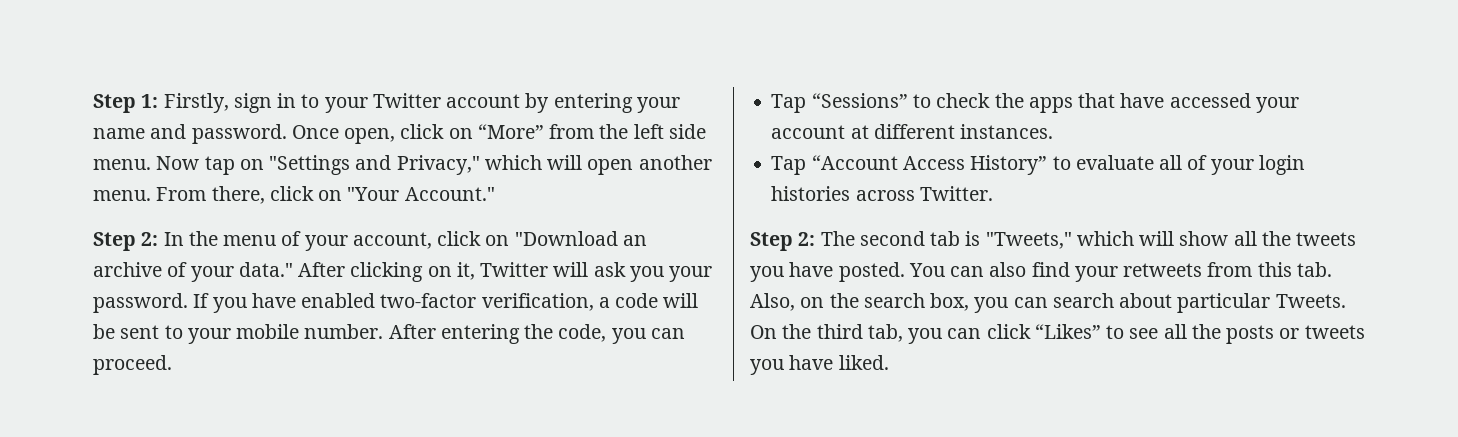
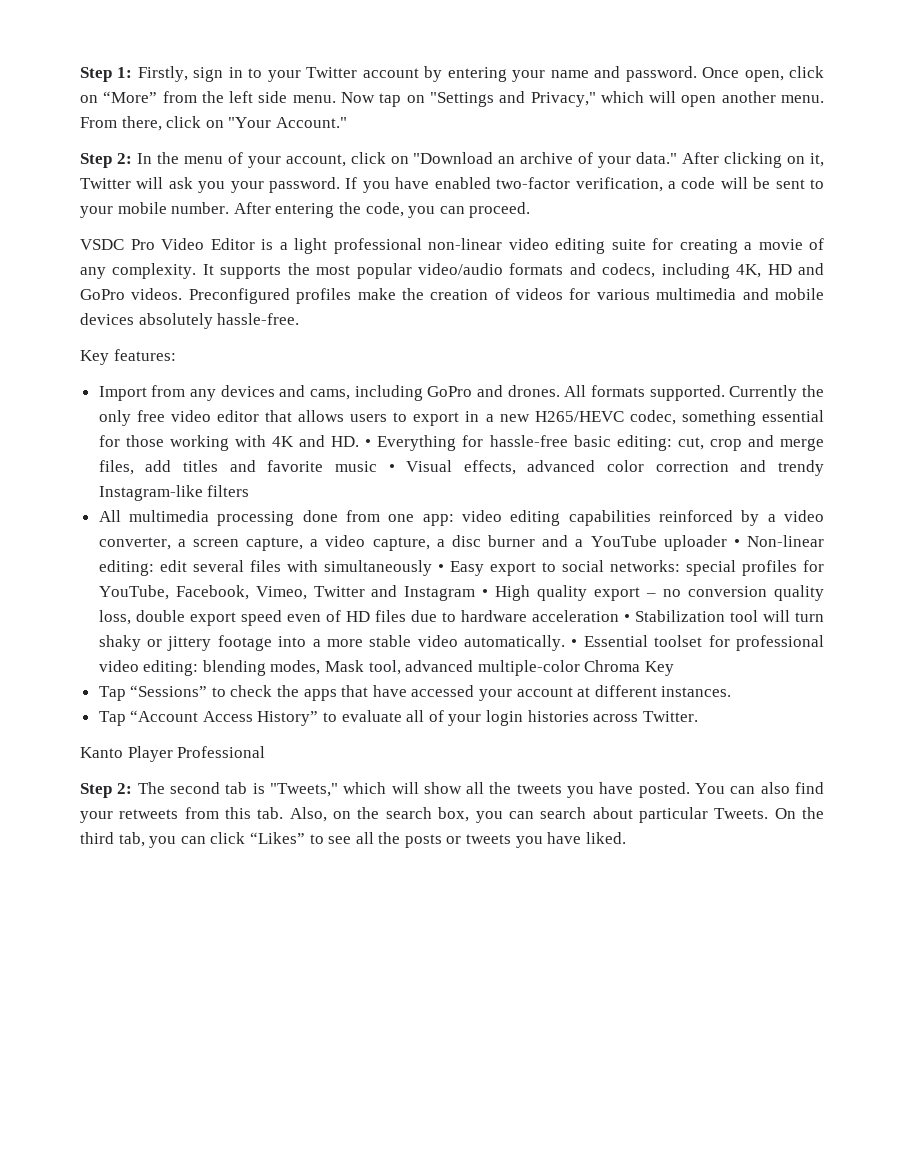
+ VSDC Pro Video Editor is a light professional non-linear video editing suite for creating a movie of any complexity. It supports the most popular video/audio formats and codecs, including 4K, HD and GoPro videos. Preconfigured profiles make the creation of videos for various multimedia and mobile devices absolutely hassle-free.
+ Key features:
+ Import from any devices and cams, including GoPro and drones. All formats supported. Сurrently the only free video editor that allows users to export in a new H265/HEVC codec, something essential for those working with 4K and HD. • Everything for hassle-free basic editing: cut, crop and merge files, add titles and favorite music • Visual effects, advanced color correction and trendy Instagram-like filters
+ All multimedia processing done from one app: video editing capabilities reinforced by a video converter, a screen capture, a video capture, a disc burner and a YouTube uploader • Non-linear editing: edit several files with simultaneously • Easy export to social networks: special profiles for YouTube, Facebook, Vimeo, Twitter and Instagram • High quality export – no conversion quality loss, double export speed even of HD files due to hardware acceleration • Stabilization tool will turn shaky or jittery footage into a more stable video automatically. • Essential toolset for professional video editing: blending modes, Mask tool, advanced multiple-color Chroma Key
+ Kanto Player Professional

